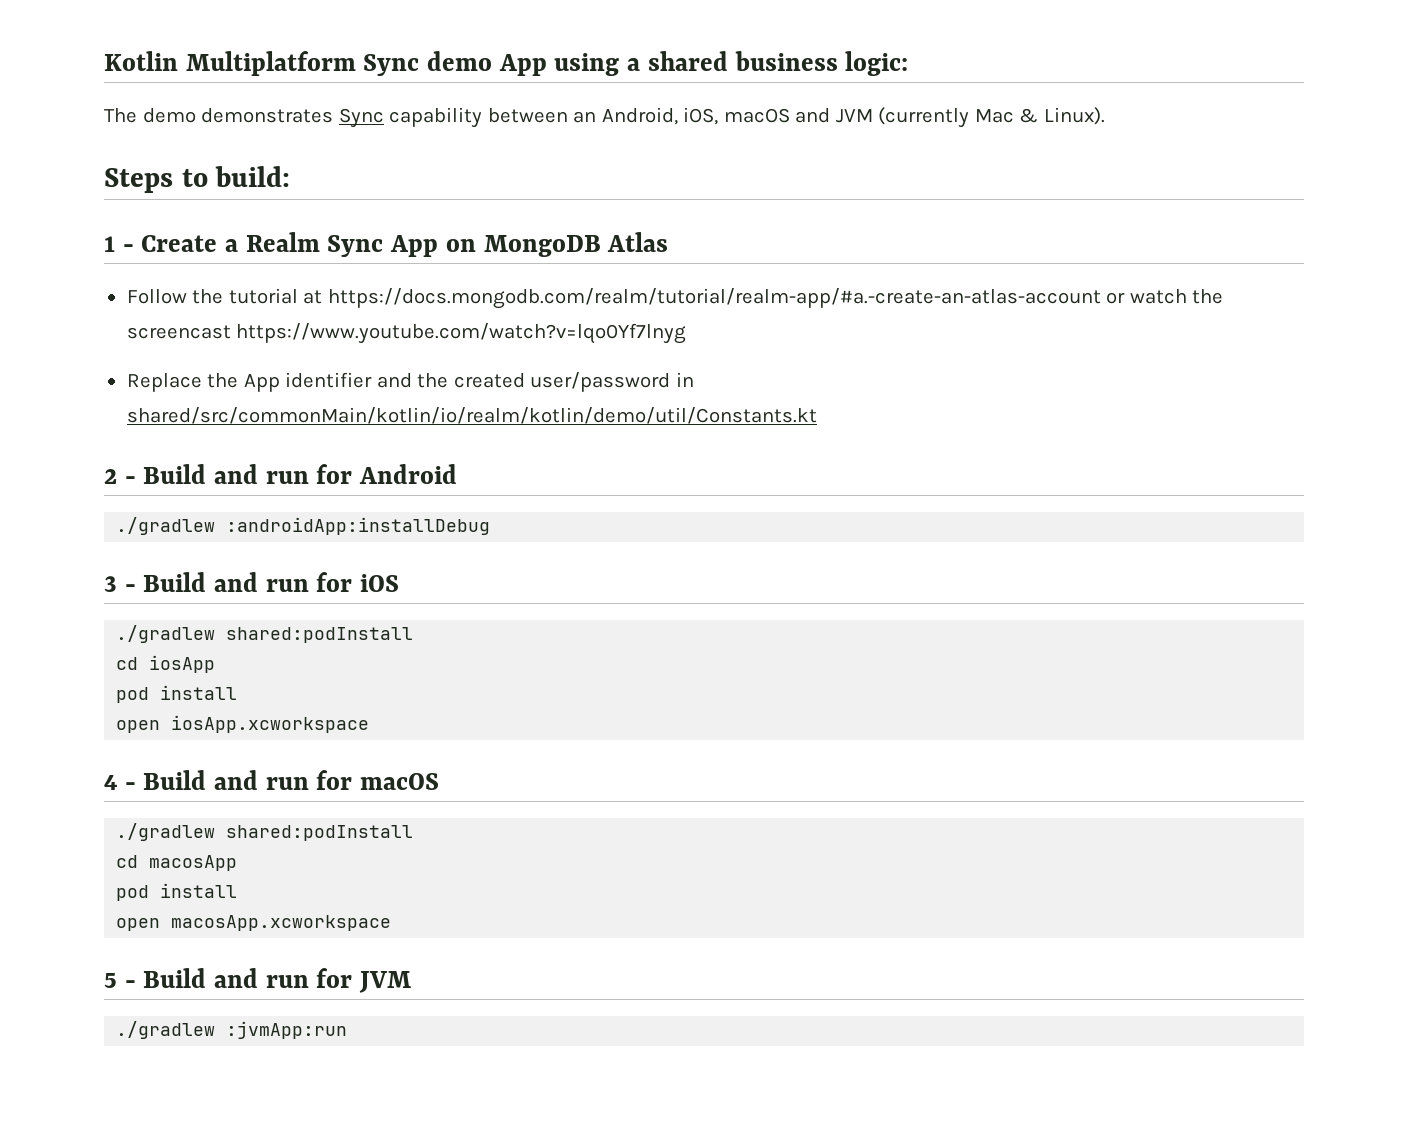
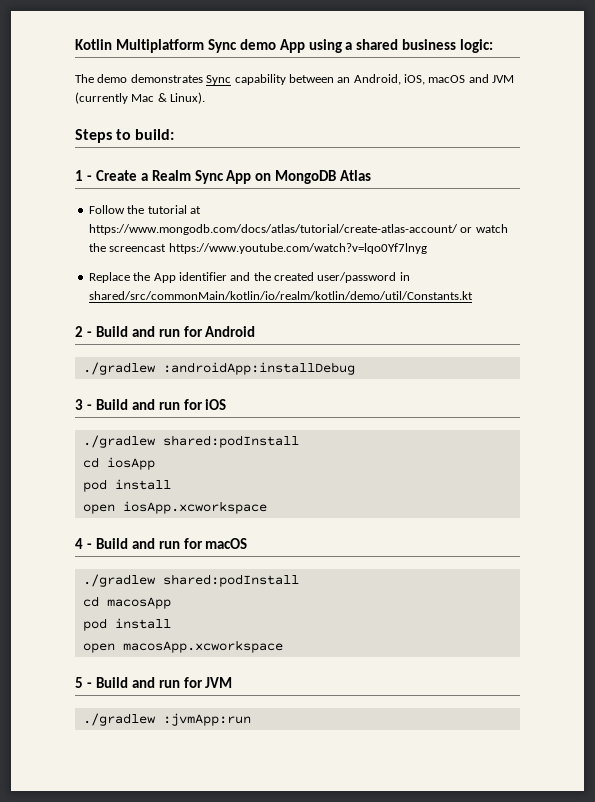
- Follow the tutorial at https://docs.mongodb.com/realm/tutorial/realm-app/#a.-create-an-atlas-account or watch the screencast https://www.youtube.com/watch?v=lqo0Yf7lnyg
+ Follow the tutorial at https://www.mongodb.com/docs/atlas/tutorial/create-atlas-account/ or watch the screencast https://www.youtube.com/watch?v=lqo0Yf7lnyg

